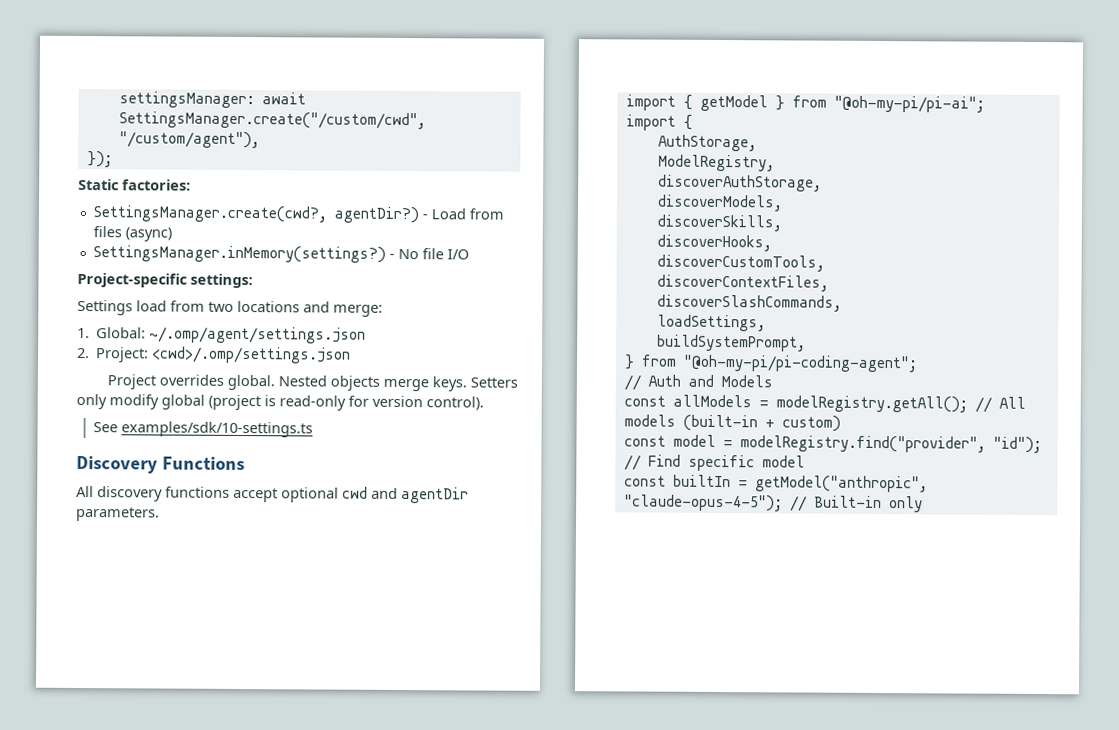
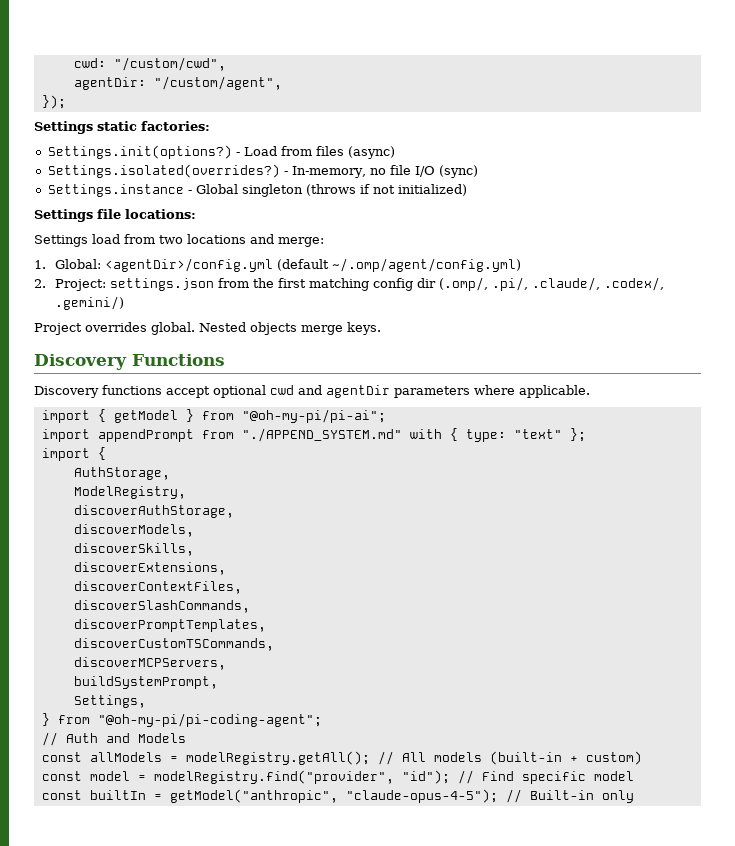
- settingsManager: await SettingsManager.create("/custom/cwd", "/custom/agent"),
+ cwd: "/custom/cwd",
+ agentDir: "/custom/agent",
- Static factories:
+ Settings static factories:
- SettingsManager.create(cwd?, agentDir?)
+ Settings.init(options?)
- SettingsManager.inMemory(settings?) - No file I/O
- Project-specific settings:
+ Settings.isolated(overrides?) - In-memory, no file I/O (sync)
+ Settings.instance - Global singleton (throws if not initialized)
+ Settings file locations:
- 1. Global: ~/.omp/agent/settings.json
+ 1. Global: <agentDir>/config.yml (default ~/.omp/agent/config.yml)
- 2. Project: <cwd>/.omp/settings.json
+ 2. Project: settings.json from the first matching config dir (.omp/, .pi/, .claude/, .codex/, .gemini/)
- Setters only modify global (project is read-only for version control).
- See examples/sdk/10-settings.ts
- All discovery functions accept optional cwd and agentDir parameters.
+ Discovery functions accept optional cwd and agentDir parameters where applicable.
+ import appendPrompt from "./APPEND_SYSTEM.md" with { type: "text" };
- discoverHooks,
- discoverCustomTools,
+ discoverExtensions,
- loadSettings,
+ discoverPromptTemplates,
+ discoverCustomTSCommands,
+ discoverMCPServers,
+ Settings,

